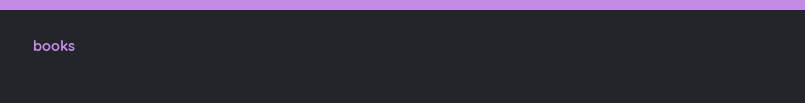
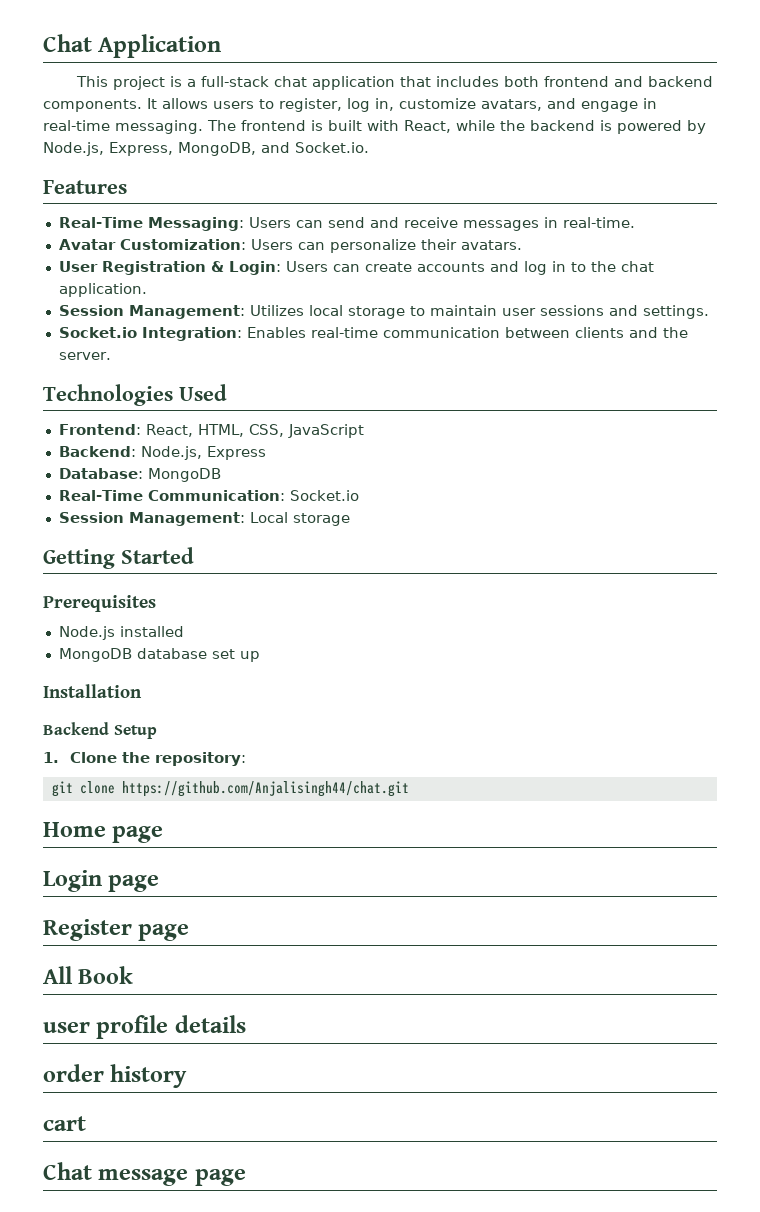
- books
+ Chat Application
+ This project is a full-stack chat application that includes both frontend and backend components. It allows users to register, log in, customize avatars, and engage in real-time messaging. The frontend is built with React, while the backend is powered by Node.js, Express, MongoDB, and Socket.io.
+ Features
+ Real-Time Messaging: Users can send and receive messages in real-time.
+ Avatar Customization: Users can personalize their avatars.
+ User Registration & Login: Users can create accounts and log in to the chat application.
+ Session Management: Utilizes local storage to maintain user sessions and settings.
+ Socket.io Integration: Enables real-time communication between clients and the server.
+ Technologies Used
+ Frontend: React, HTML, CSS, JavaScript
+ Backend: Node.js, Express
+ Database: MongoDB
+ Real-Time Communication: Socket.io
+ Session Management: Local storage
+ Getting Started
+ Prerequisites
+ Node.js installed
+ MongoDB database set up
+ Installation
+ Backend Setup
+ 1. Clone the repository:
+ git clone https://github.com/Anjalisingh44/chat.git
+ Home page
+ Login page
+ Register page
+ All Book
+ user profile details
+ order history
+ cart
+ Chat message page

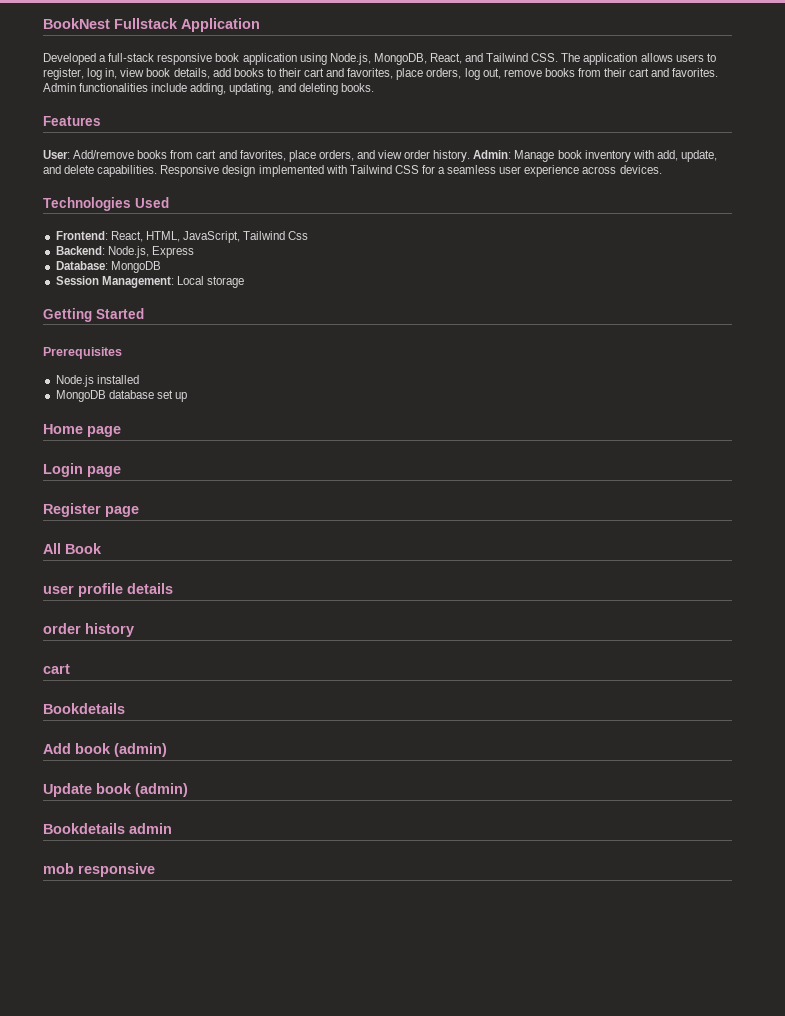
- Chat Application
+ BookNest Fullstack Application
- This project is a full-stack chat application that includes both frontend and backend components. It allows users to register, log in, customize avatars, and engage in real-time messaging. The frontend is built with React, while the backend is powered by Node.js, Express, MongoDB, and Socket.io.
+ Developed a full-stack responsive book application using Node.js, MongoDB, React, and Tailwind CSS. The application allows users to register, log in, view book details, add books to their cart and favorites, place orders, log out, remove books from their cart and favorites. Admin functionalities include adding, updating, and deleting books.
  Features
- Real-Time Messaging: Users can send and receive messages in real-time.
- Avatar Customization: Users can personalize their avatars.
- User Registration & Login: Users can create accounts and log in to the chat application.
- Session Management: Utilizes local storage to maintain user sessions and settings.
- Socket.io Integration: Enables real-time communication between clients and the server.
+ User: Add/remove books from cart and favorites, place orders, and view order history. Admin: Manage book inventory with add, update, and delete capabilities. Responsive design implemented with Tailwind CSS for a seamless user experience across devices.
- Frontend: React, HTML, CSS, JavaScript
+ Frontend: React, HTML, JavaScript, Tailwind Css
- Real-Time Communication: Socket.io
- Installation
- Backend Setup
- 1. Clone the repository:
- git clone https://github.com/Anjalisingh44/chat.git
  order history
  cart
- Chat message page
+ Bookdetails
+ Add book (admin)
+ Update book (admin)
+ Bookdetails admin
+ mob responsive

